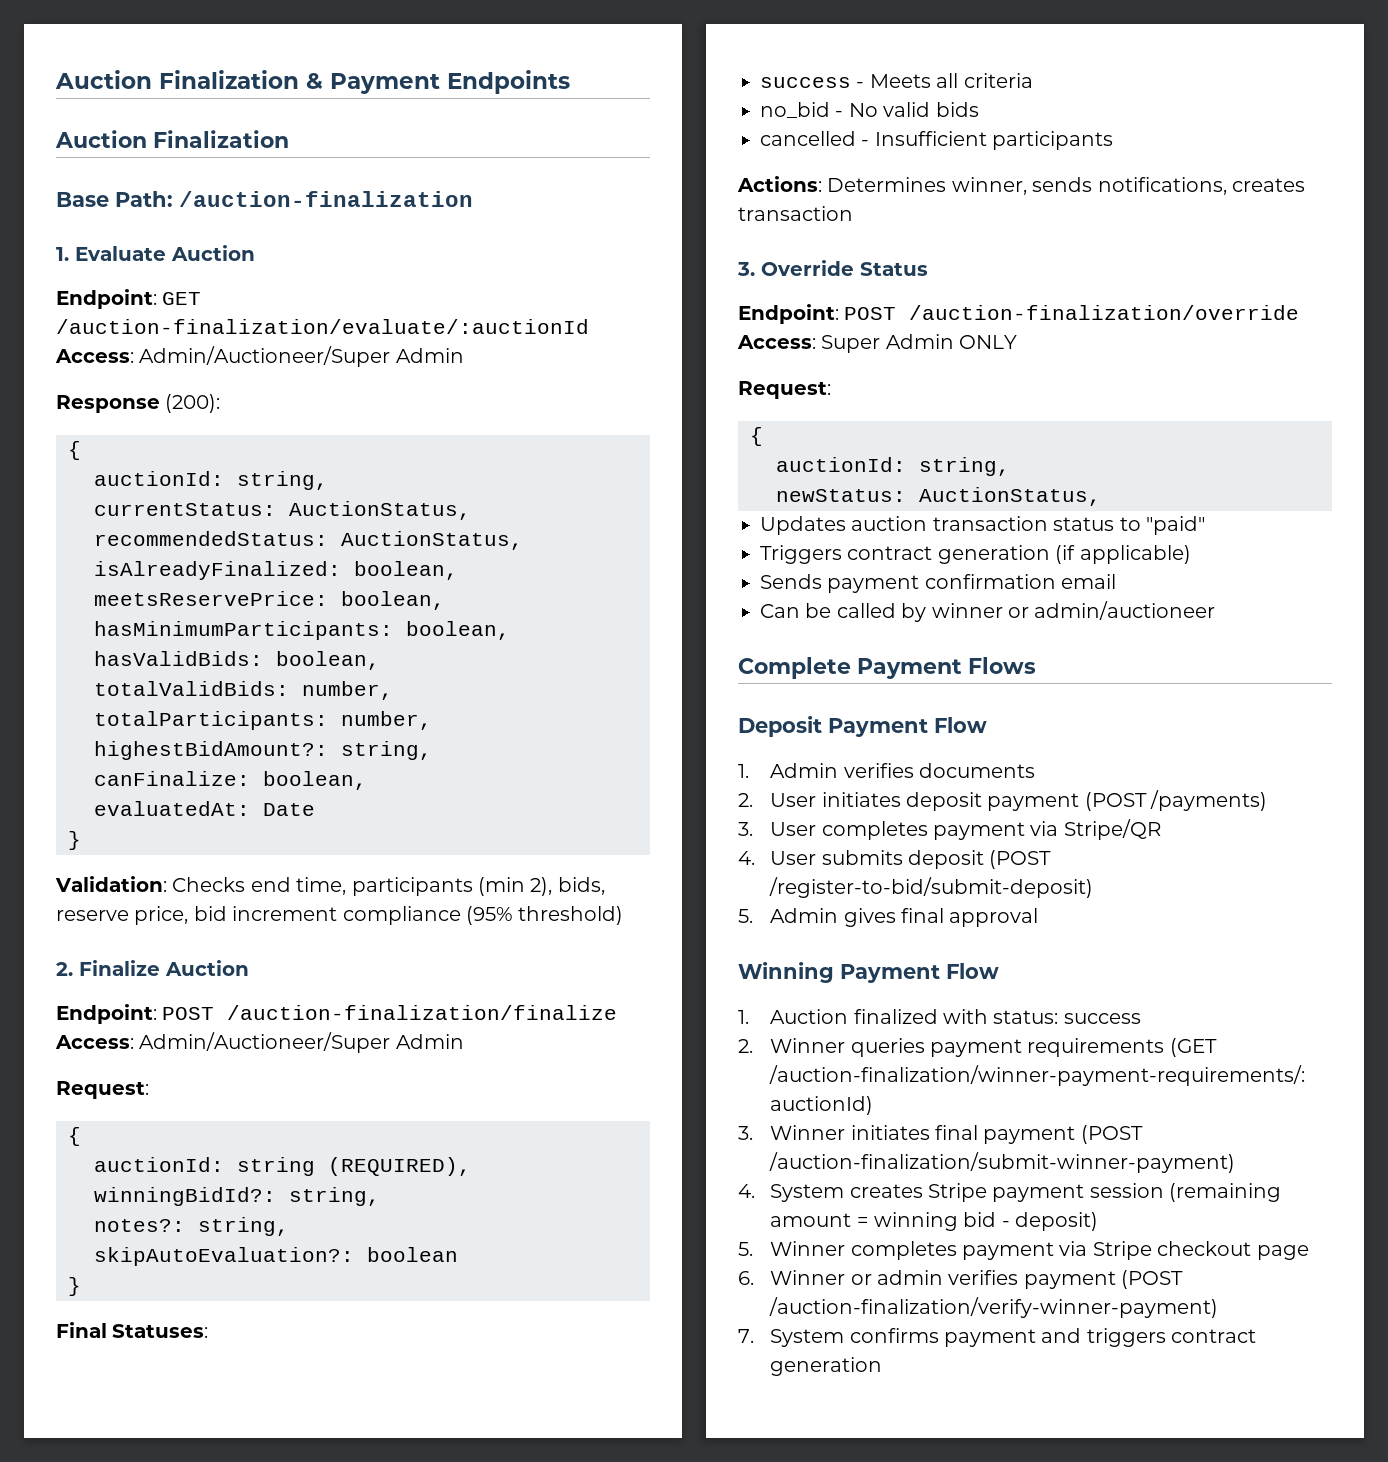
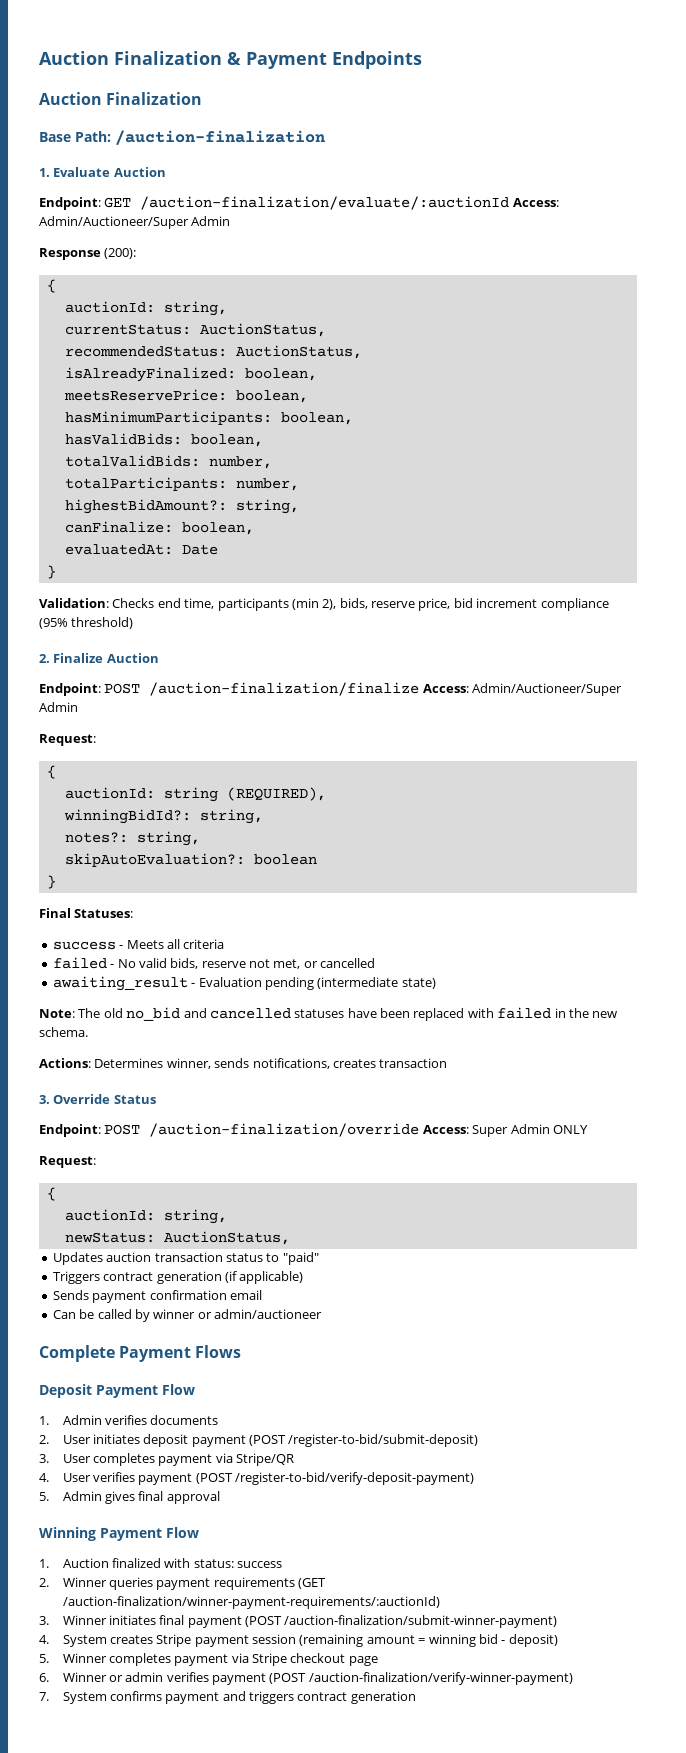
- no_bid - No valid bids
- cancelled - Insufficient participants
+ failed - No valid bids, reserve not met, or cancelled
+ awaiting_result - Evaluation pending (intermediate state)
+ Note: The old no_bid and cancelled statuses have been replaced with failed in the new schema.
- 2. User initiates deposit payment (POST /payments)
+ 2. User initiates deposit payment (POST /register-to-bid/submit-deposit)
- 4. User submits deposit (POST /register-to-bid/submit-deposit)
+ 4. User verifies payment (POST /register-to-bid/verify-deposit-payment)

